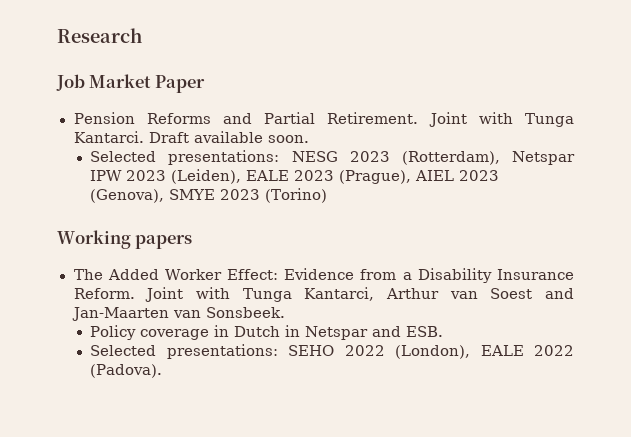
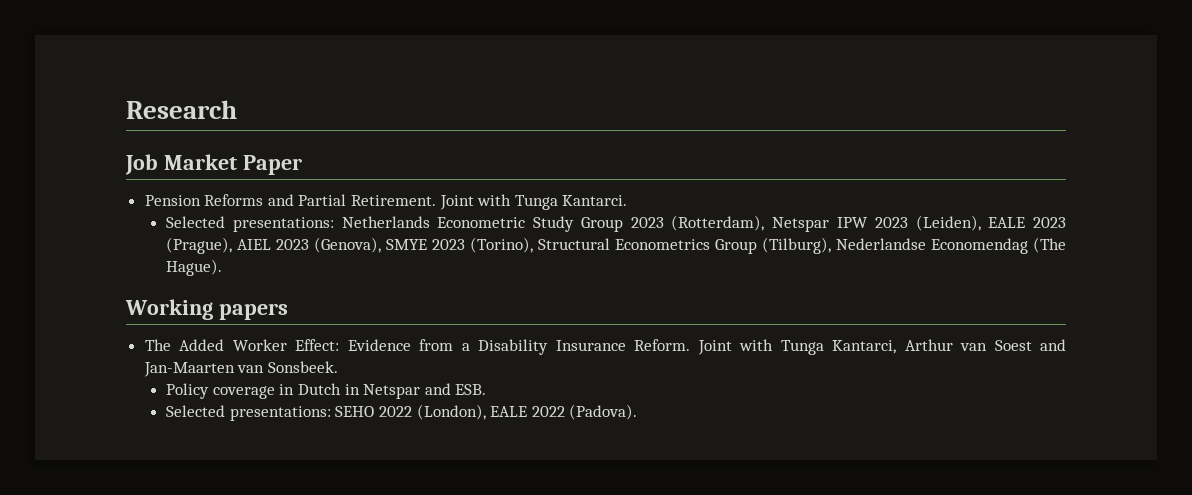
- Joint with Tunga Kantarci. Draft available soon.
- Selected presentations: NESG 2023 (Rotterdam), Netspar IPW 2023 (Leiden), EALE 2023 (Prague), AIEL 2023 (Genova), SMYE 2023 (Torino)
+ Joint with Tunga Kantarci.
+ Selected presentations: Netherlands Econometric Study Group 2023 (Rotterdam), Netspar IPW 2023 (Leiden), EALE 2023 (Prague), AIEL 2023 (Genova), SMYE 2023 (Torino), Structural Econometrics Group (Tilburg), Nederlandse Economendag (The Hague).

